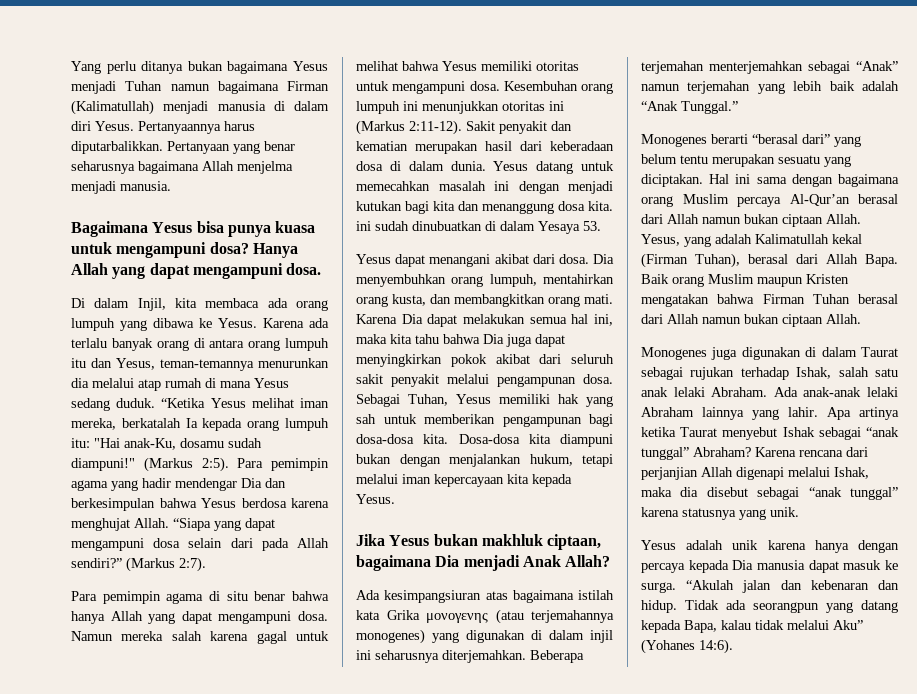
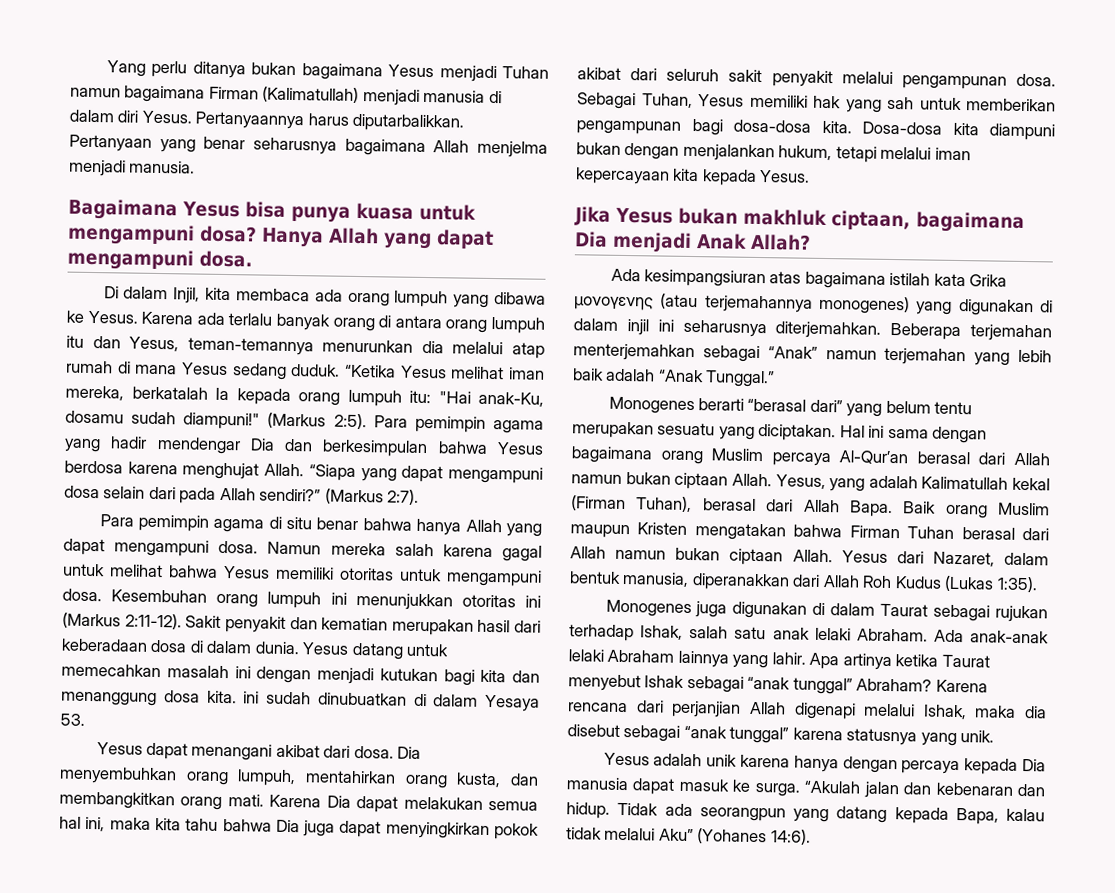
+ Yesus dari Nazaret, dalam bentuk manusia, diperanakkan dari Allah Roh Kudus (Lukas 1:35).

